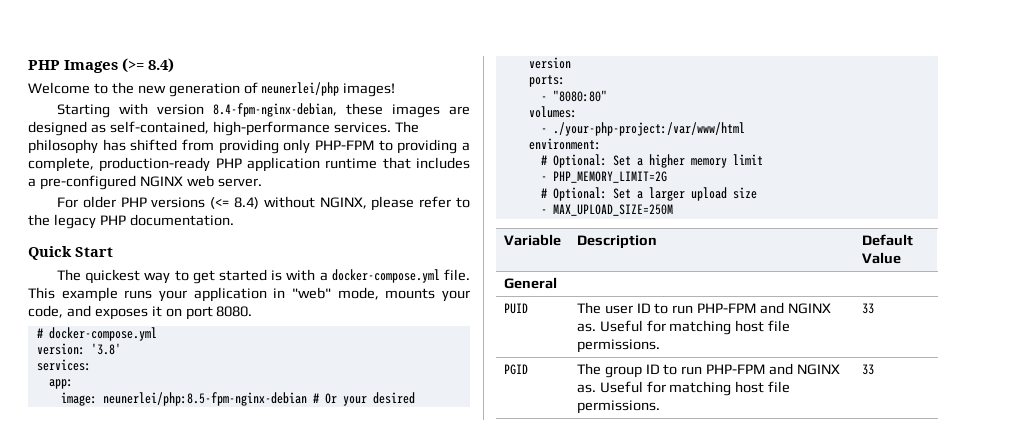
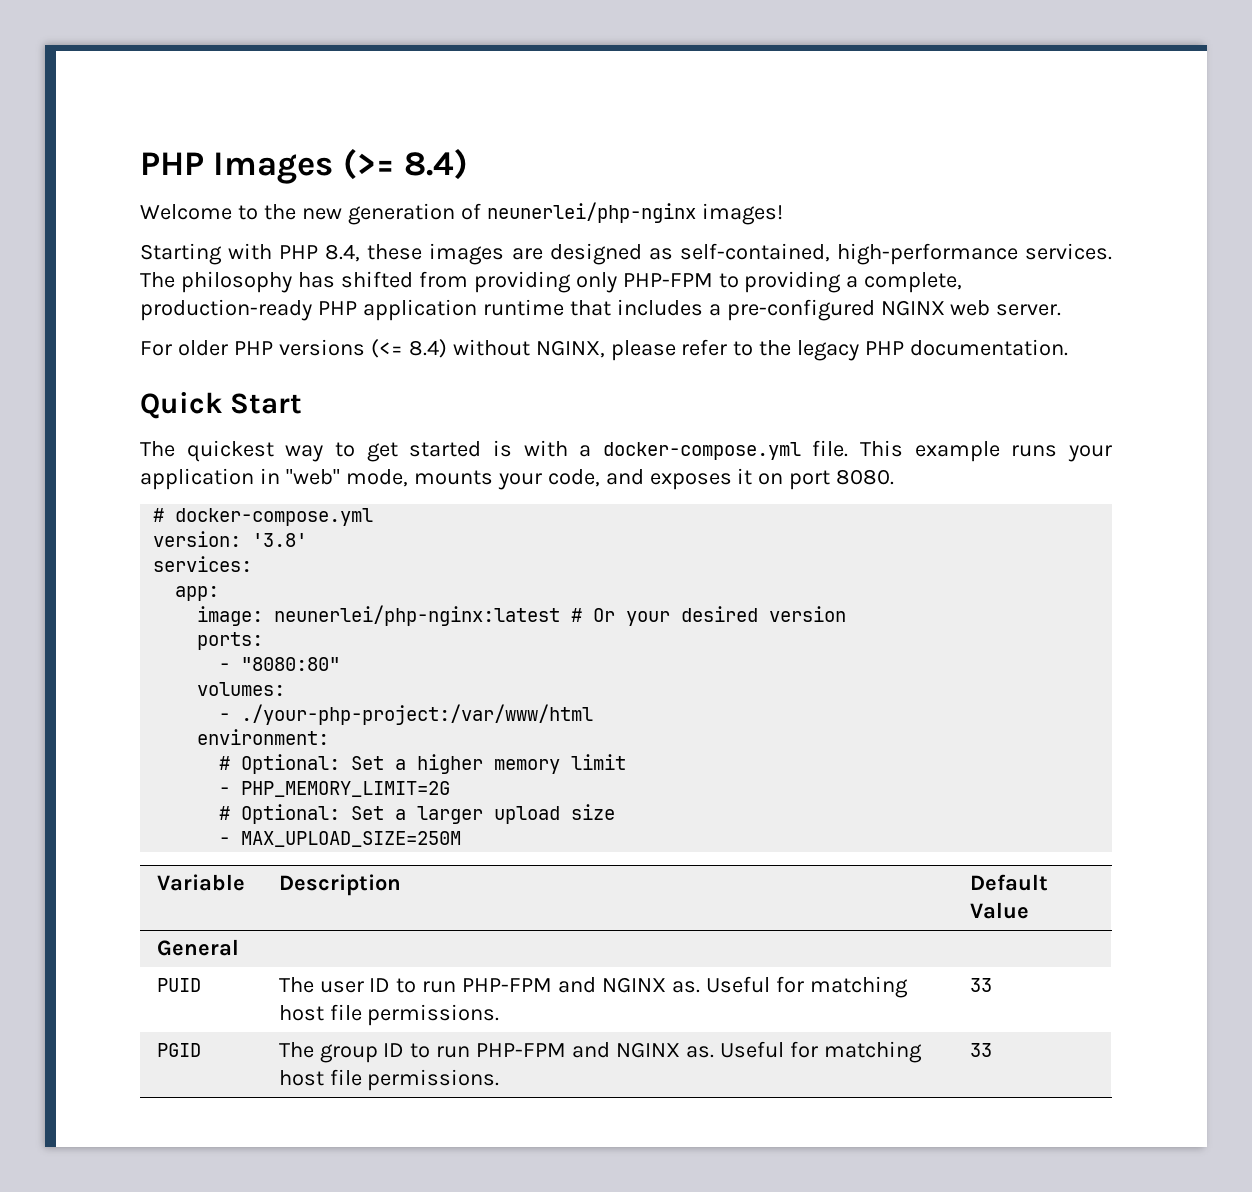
- Welcome to the new generation of neunerlei/php images!
+ Welcome to the new generation of neunerlei/php-nginx images!
- Starting with version 8.4-fpm-nginx-debian, these images are designed as self-contained, high-performance services.
+ Starting with PHP 8.4, these images are designed as self-contained, high-performance services.
- image: neunerlei/php:8.5-fpm-nginx-debian # Or your desired version
+ image: neunerlei/php-nginx:latest # Or your desired version

